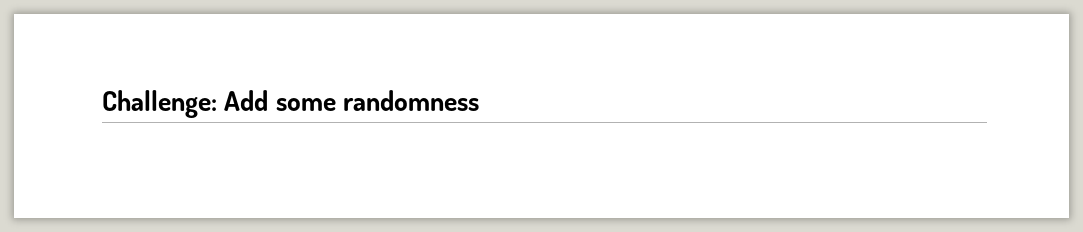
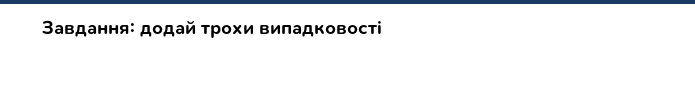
- Challenge: Add some randomness
+ Завдання: додай трохи випадковості

